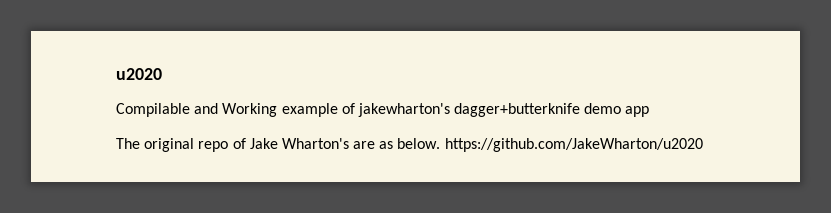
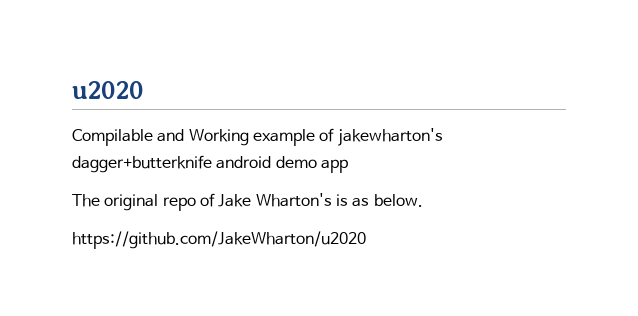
- Compilable and Working example of jakewharton's dagger+butterknife demo app
+ Compilable and Working example of jakewharton's dagger+butterknife android demo app
- The original repo of Jake Wharton's are as below. https://github.com/JakeWharton/u2020
+ The original repo of Jake Wharton's is as below.
+ https://github.com/JakeWharton/u2020

